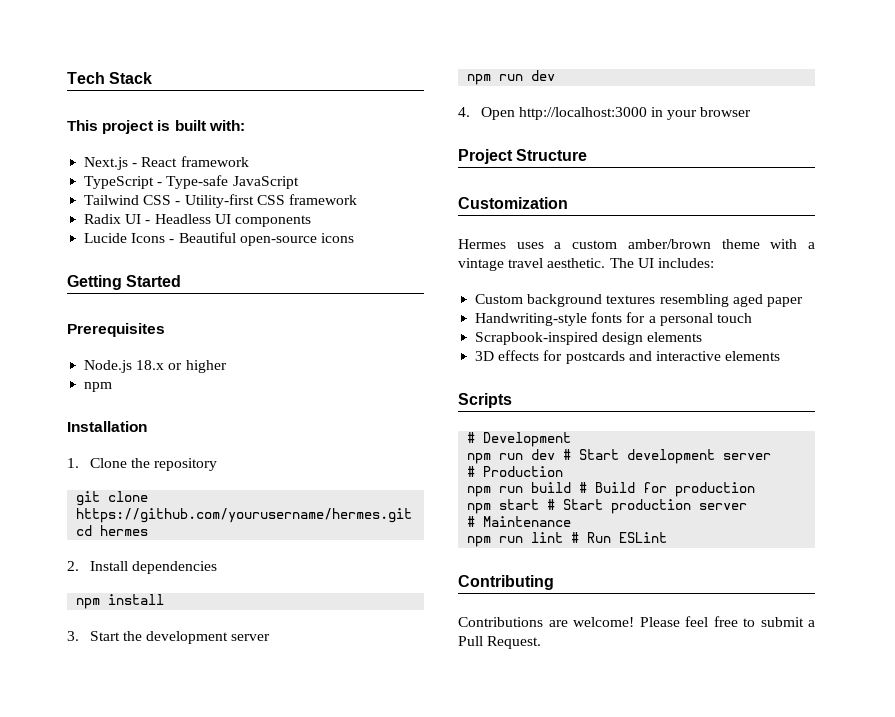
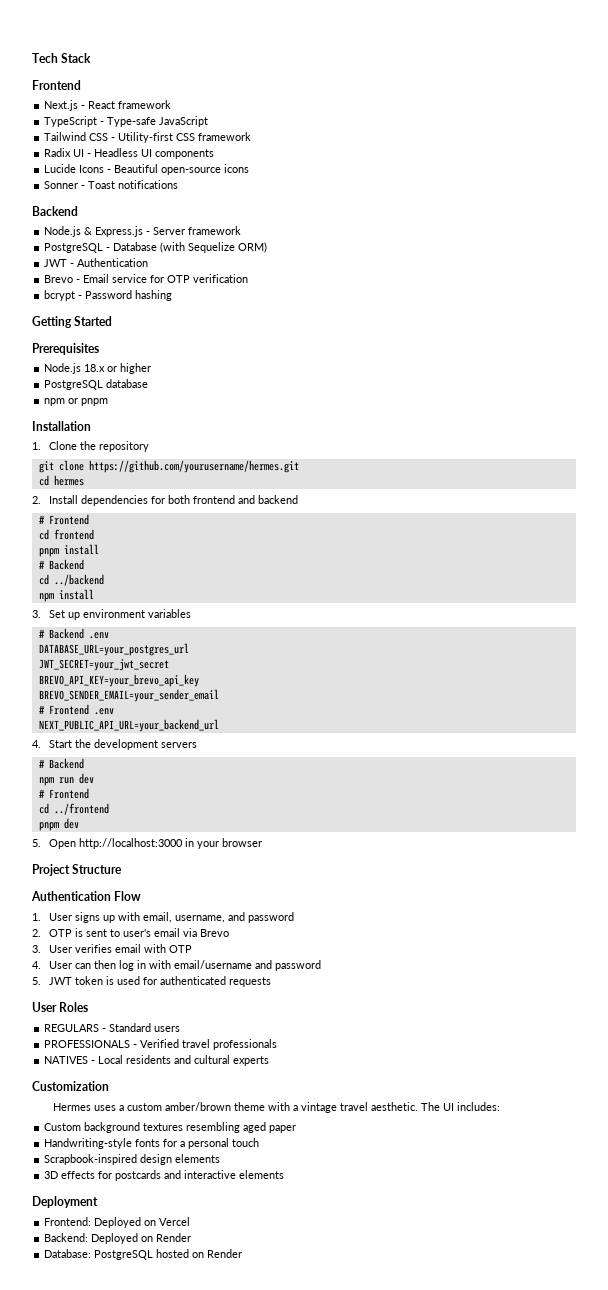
  Tech Stack
- This project is built with:
+ Frontend
+ Sonner - Toast notifications
+ Backend
+ Node.js & Express.js - Server framework
+ PostgreSQL - Database (with Sequelize ORM)
+ JWT - Authentication
+ Brevo - Email service for OTP verification
+ bcrypt - Password hashing
  Node.js 18.x or higher
- npm
+ PostgreSQL database
+ npm or pnpm
- 2. Install dependencies
+ 2. Install dependencies for both frontend and backend
+ # Frontend
+ cd frontend
+ pnpm install
+ # Backend
+ cd ../backend
  npm install
- 3. Start the development server
+ 3. Set up environment variables
+ # Backend .env
+ DATABASE_URL=your_postgres_url
+ JWT_SECRET=your_jwt_secret
+ BREVO_API_KEY=your_brevo_api_key
+ BREVO_SENDER_EMAIL=your_sender_email
+ # Frontend .env
+ NEXT_PUBLIC_API_URL=your_backend_url
+ 4. Start the development servers
+ # Backend
  npm run dev
- 4. Open http://localhost:3000 in your browser
+ # Frontend
+ cd ../frontend
+ pnpm dev
+ 5. Open http://localhost:3000 in your browser
+ Authentication Flow
+ 1. User signs up with email, username, and password
+ 2. OTP is sent to user's email via Brevo
+ 3. User verifies email with OTP
+ 4. User can then log in with email/username and password
+ 5. JWT token is used for authenticated requests
+ User Roles
+ REGULARS - Standard users
+ PROFESSIONALS - Verified travel professionals
+ NATIVES - Local residents and cultural experts
- Scripts
- # Development
- npm run dev # Start development server
- # Production
- npm run build # Build for production
- npm start # Start production server
- # Maintenance
- npm run lint # Run ESLint
- Contributing
- Contributions are welcome! Please feel free to submit a Pull Request.
+ Deployment
+ Frontend: Deployed on Vercel
+ Backend: Deployed on Render
+ Database: PostgreSQL hosted on Render

